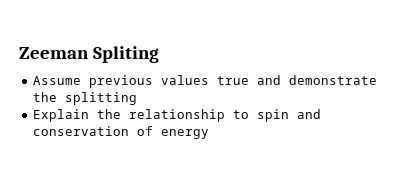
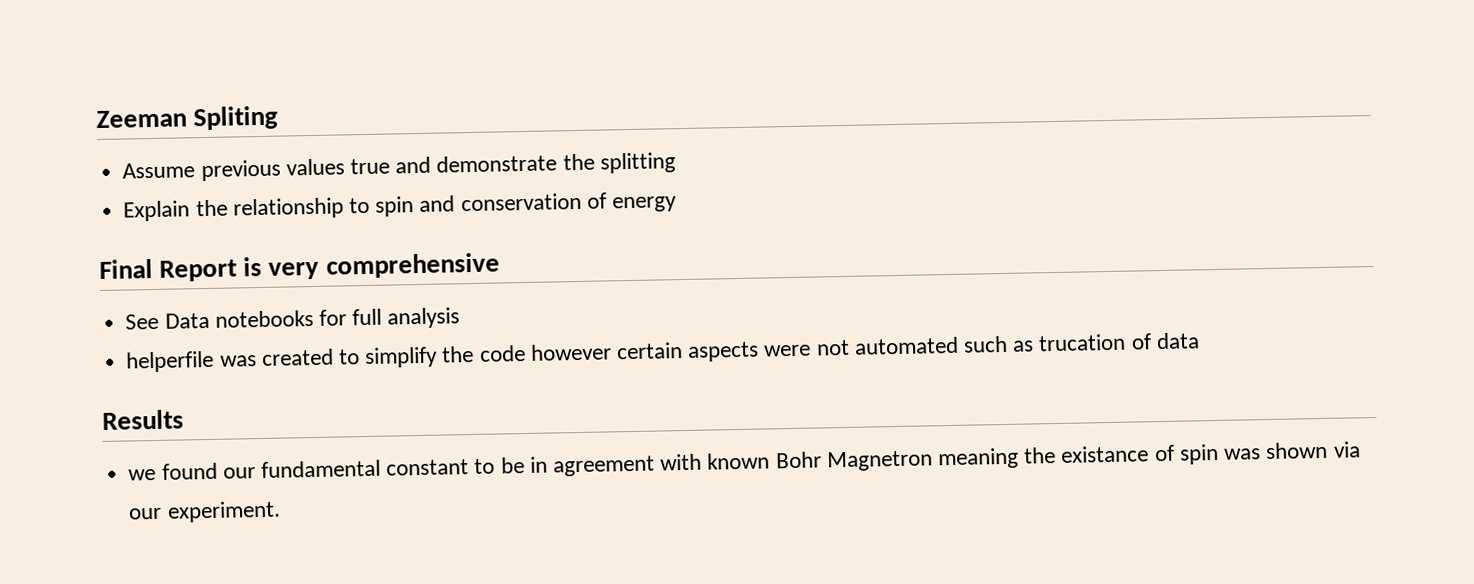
+ Final Report is very comprehensive
+ See Data notebooks for full analysis
+ helperfile was created to simplify the code however certain aspects were not automated such as trucation of data
+ Results
+ we found our fundamental constant to be in agreement with known Bohr Magnetron meaning the existance of spin was shown via our experiment.

